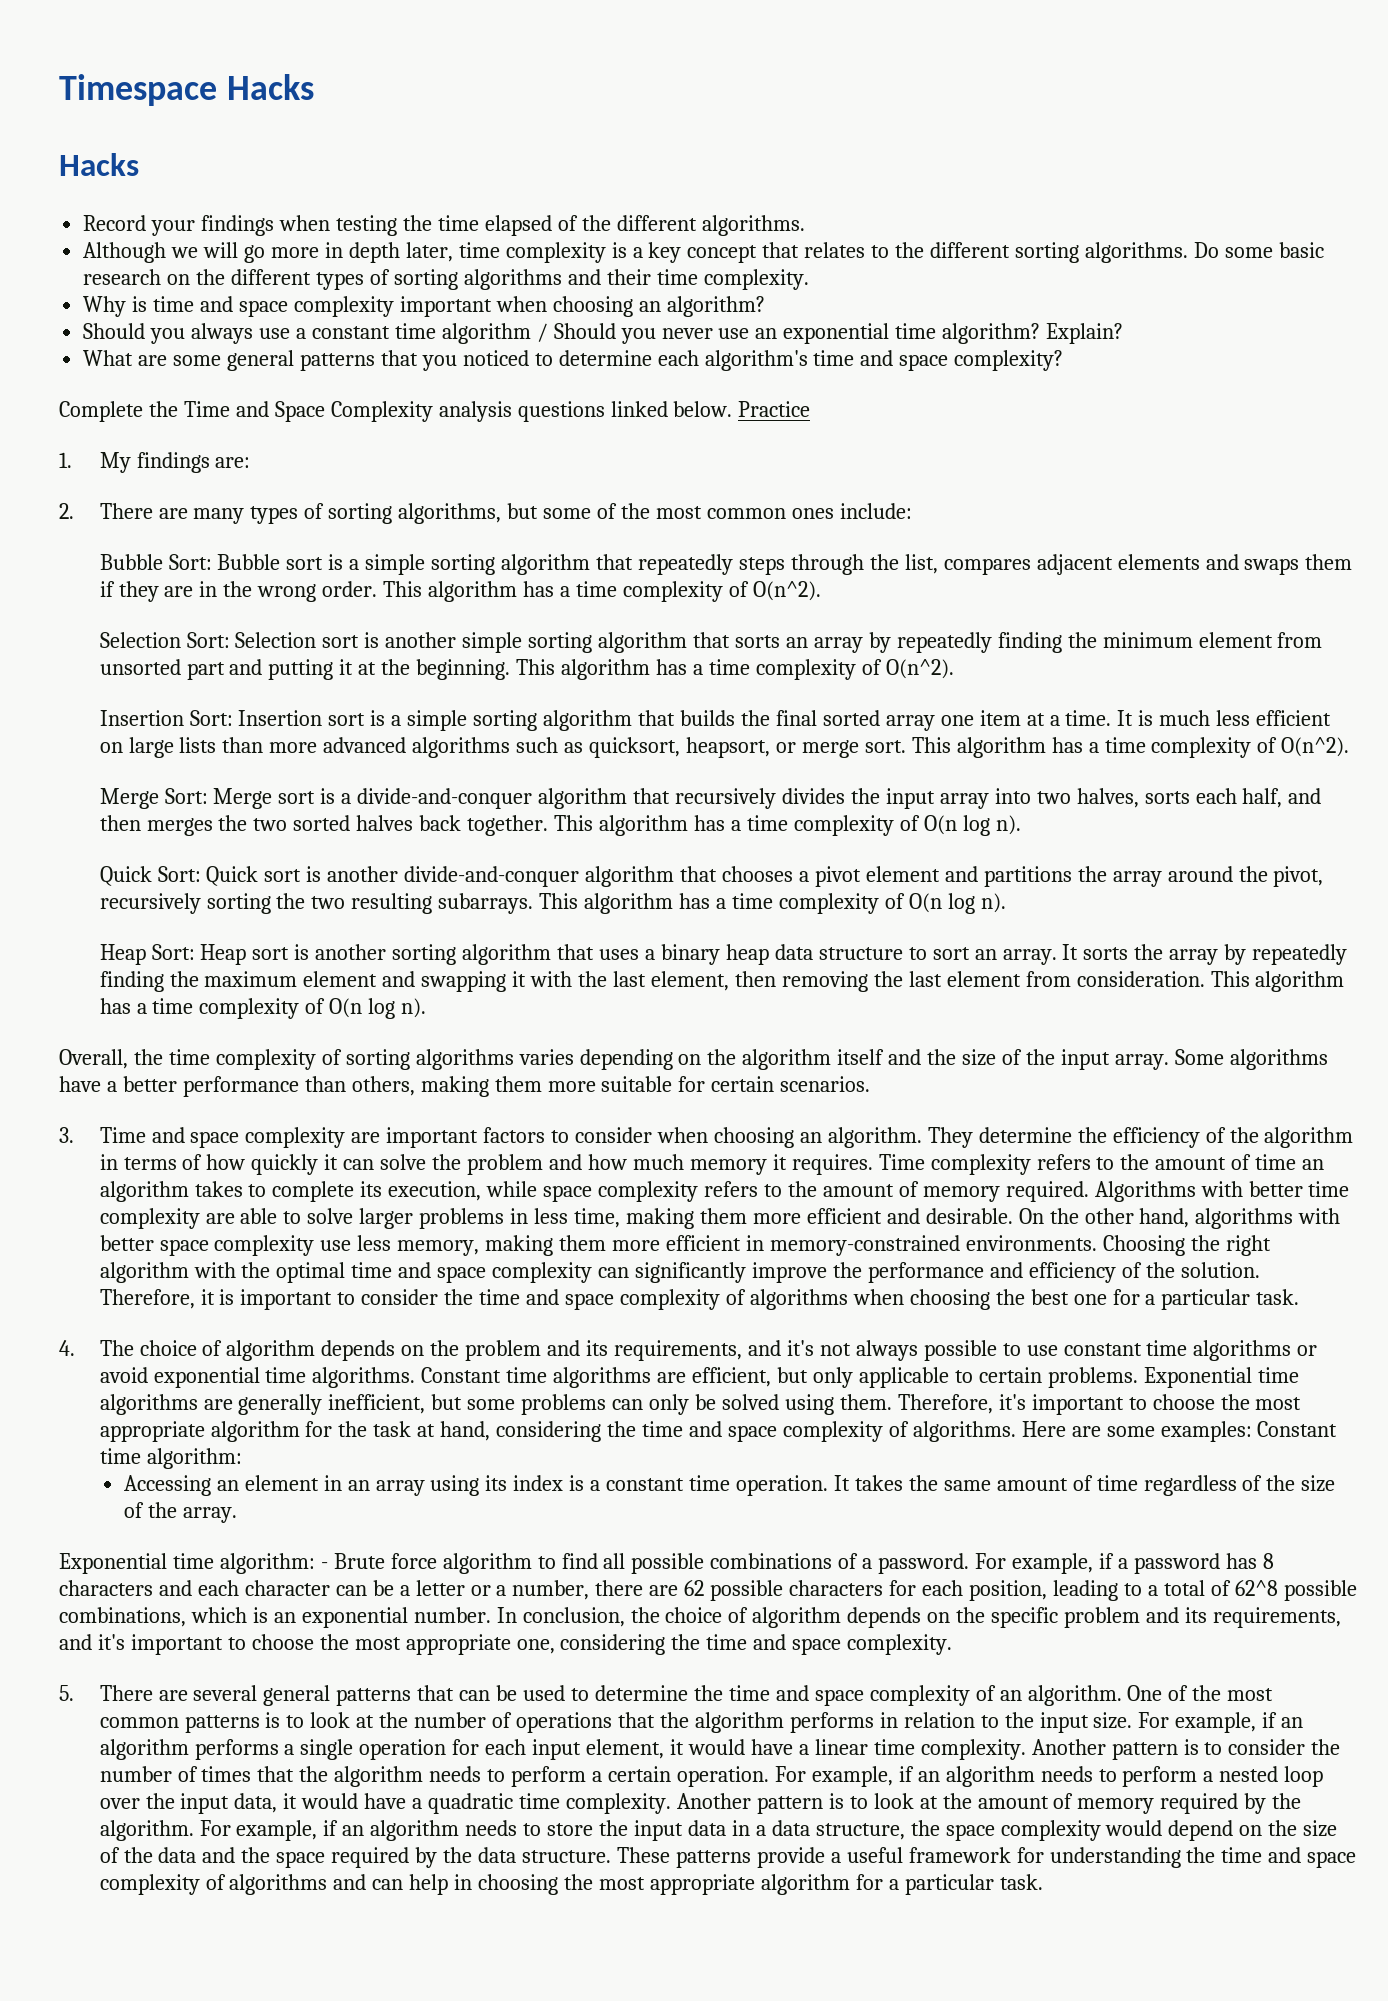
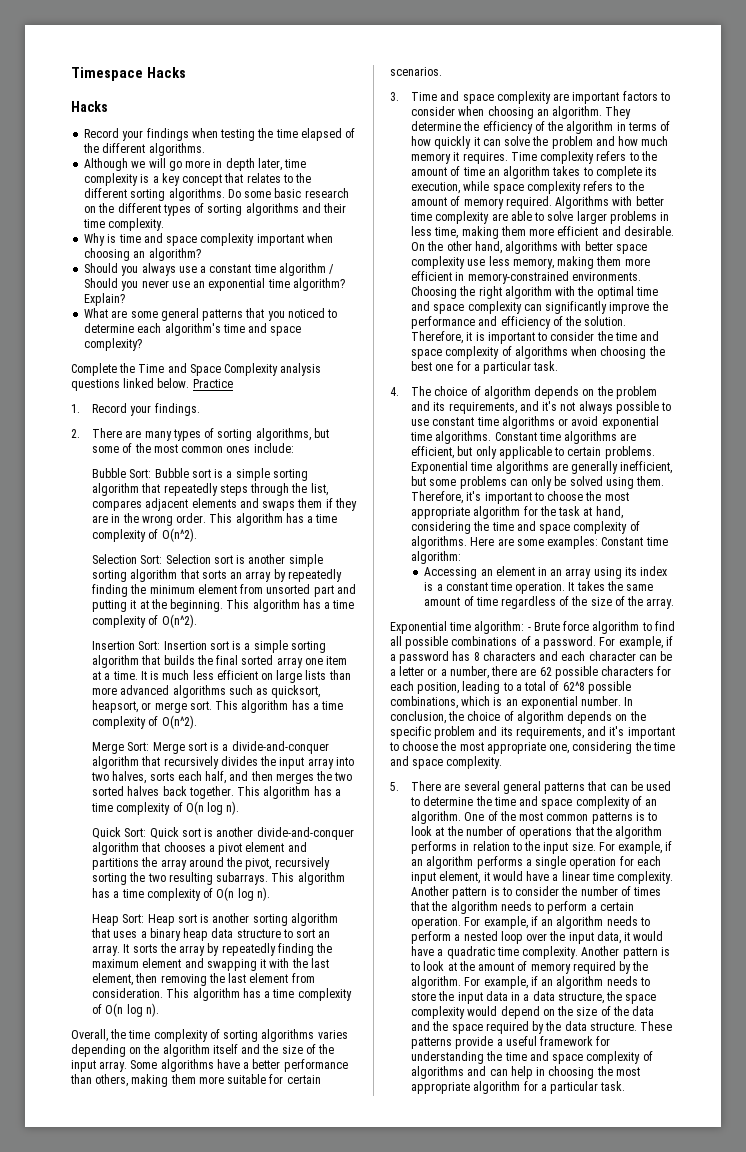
- 1. My findings are:
+ 1. Record your findings.

